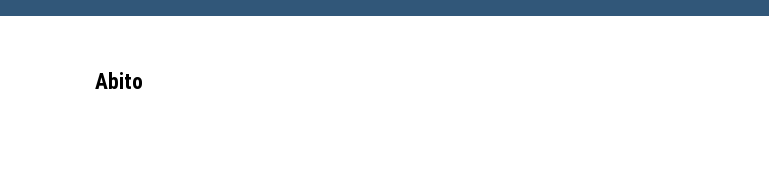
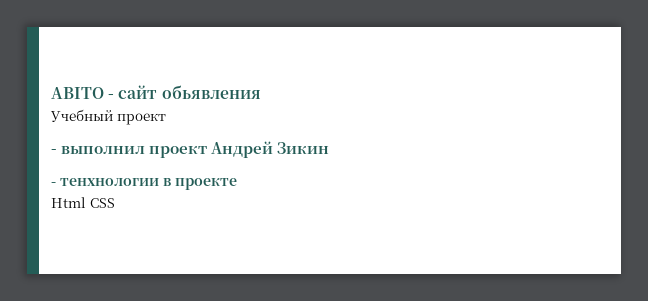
- Abito
+ ABITO - сайт обьявления
+ Учебный проект
+ - выполнил проект Андрей Зикин
+ - тенхнологии в проекте
+ Html CSS

